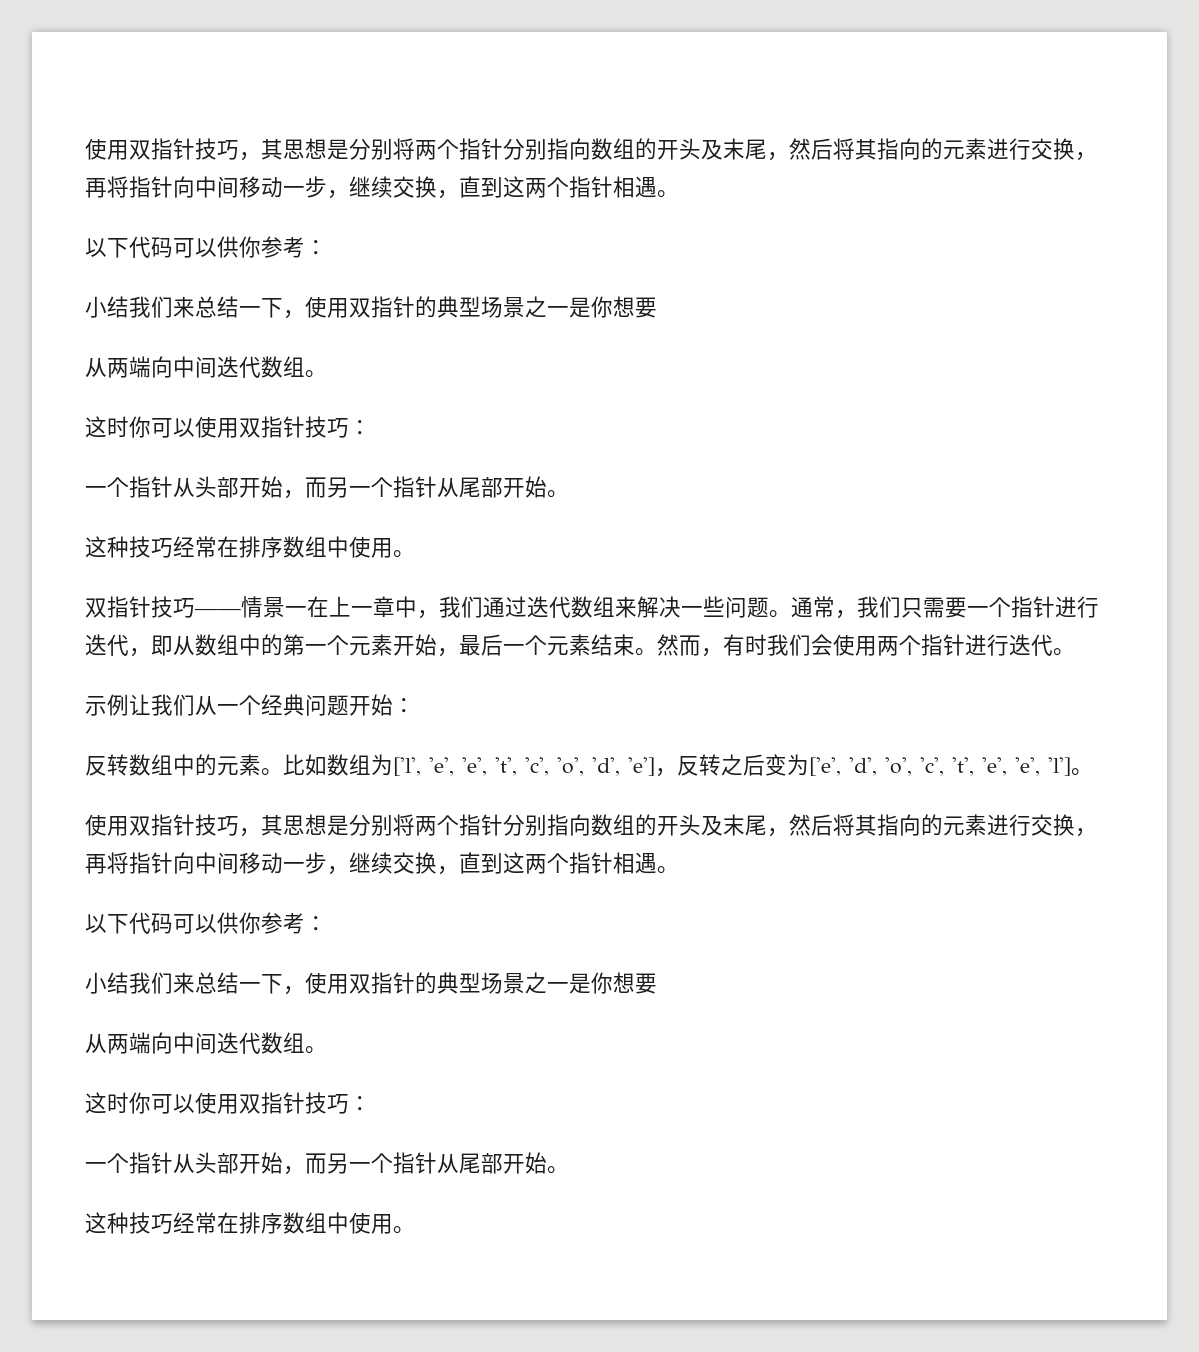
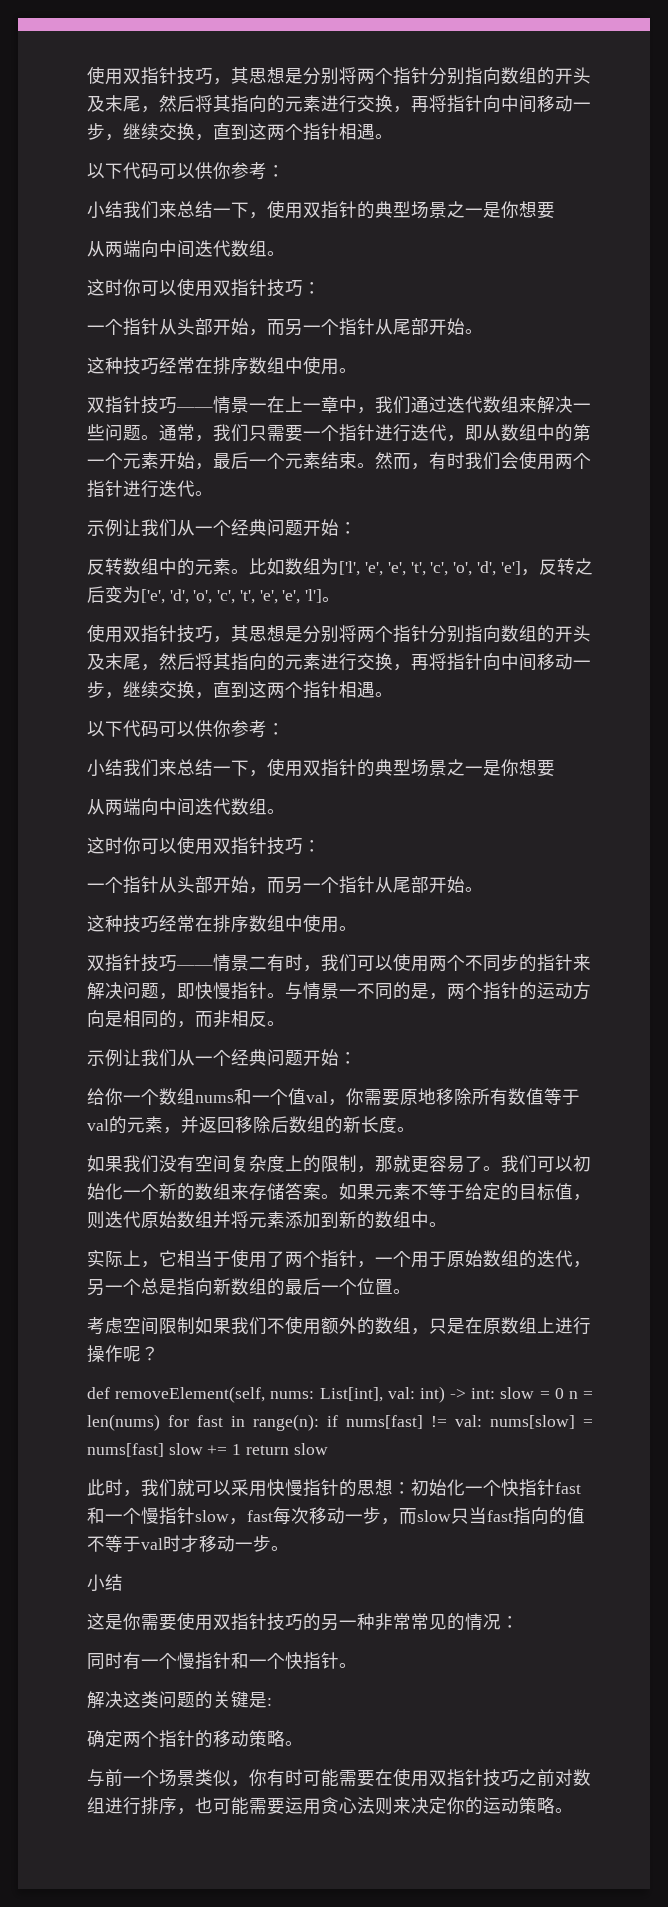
+ 双指针技巧——情景二有时，我们可以使用两个不同步的指针来解决问题，即快慢指针。与情景一不同的是，两个指针的运动方向是相同的，而非相反。
+ 示例让我们从一个经典问题开始：
+ 给你一个数组nums和一个值val，你需要原地移除所有数值等于val的元素，并返回移除后数组的新长度。
+ 如果我们没有空间复杂度上的限制，那就更容易了。我们可以初始化一个新的数组来存储答案。如果元素不等于给定的目标值，则迭代原始数组并将元素添加到新的数组中。
+ 实际上，它相当于使用了两个指针，一个用于原始数组的迭代，另一个总是指向新数组的最后一个位置。
+ 考虑空间限制如果我们不使用额外的数组，只是在原数组上进行操作呢？
+ def removeElement(self, nums: List[int], val: int) -> int: slow = 0 n = len(nums) for fast in range(n): if nums[fast] != val: nums[slow] = nums[fast] slow += 1 return slow
+ 此时，我们就可以采用快慢指针的思想：初始化一个快指针fast和一个慢指针slow，fast每次移动一步，而slow只当fast指向的值不等于val时才移动一步。
+ 小结
+ 这是你需要使用双指针技巧的另一种非常常见的情况：
+ 同时有一个慢指针和一个快指针。
+ 解决这类问题的关键是:
+ 确定两个指针的移动策略。
+ 与前一个场景类似，你有时可能需要在使用双指针技巧之前对数组进行排序，也可能需要运用贪心法则来决定你的运动策略。

